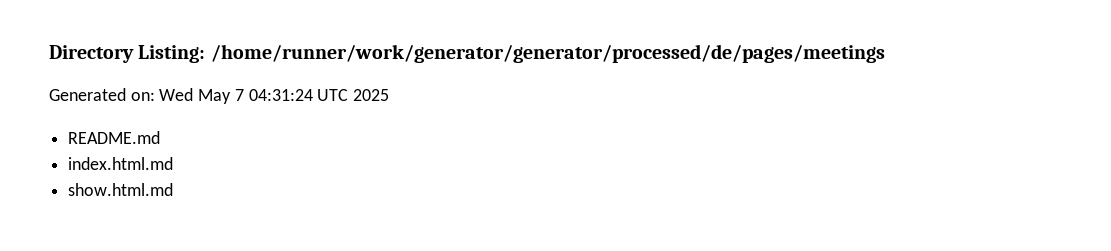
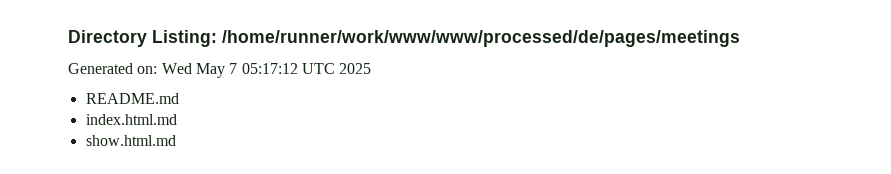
- Directory Listing: /home/runner/work/generator/generator/processed/de/pages/meetings
+ Directory Listing: /home/runner/work/www/www/processed/de/pages/meetings
- Generated on: Wed May 7 04:31:24 UTC 2025
+ Generated on: Wed May 7 05:17:12 UTC 2025

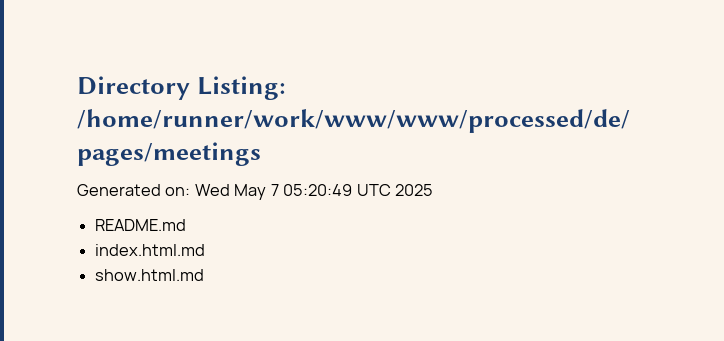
- Generated on: Wed May 7 05:17:12 UTC 2025
+ Generated on: Wed May 7 05:20:49 UTC 2025

